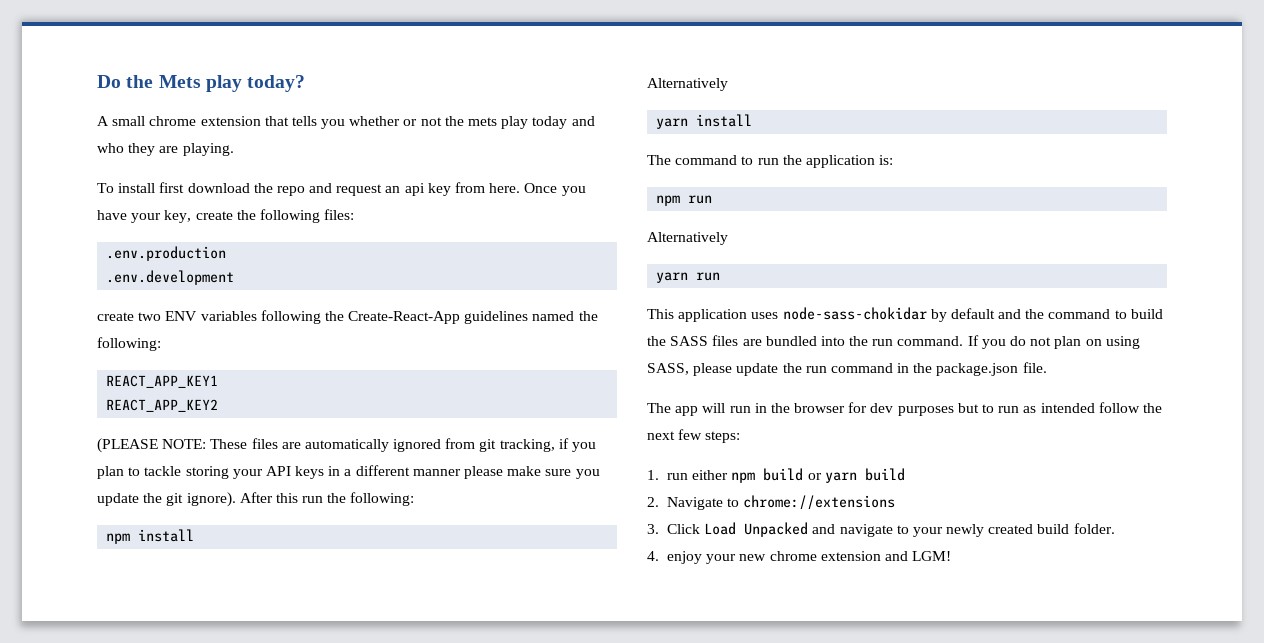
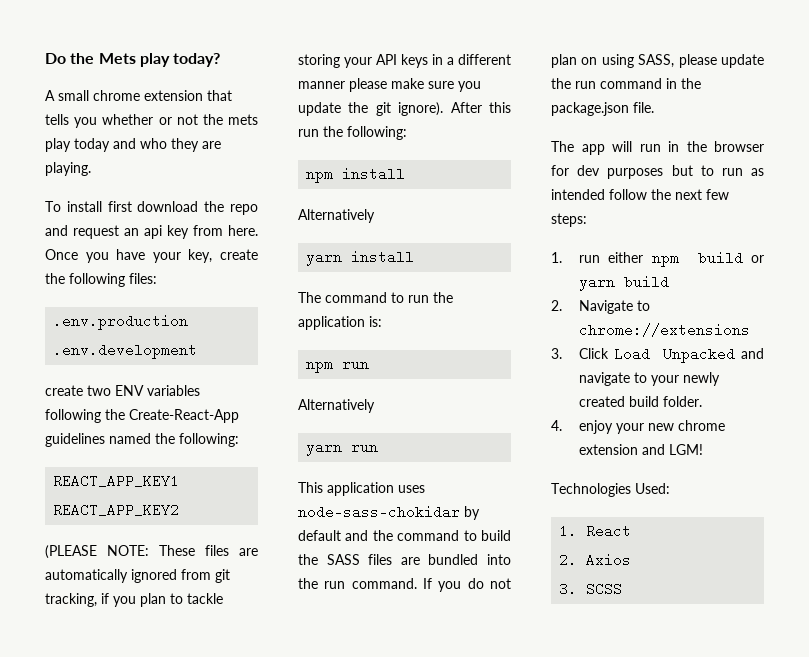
+ Technologies Used:
+ 1. React
+ 2. Axios
+ 3. SCSS

